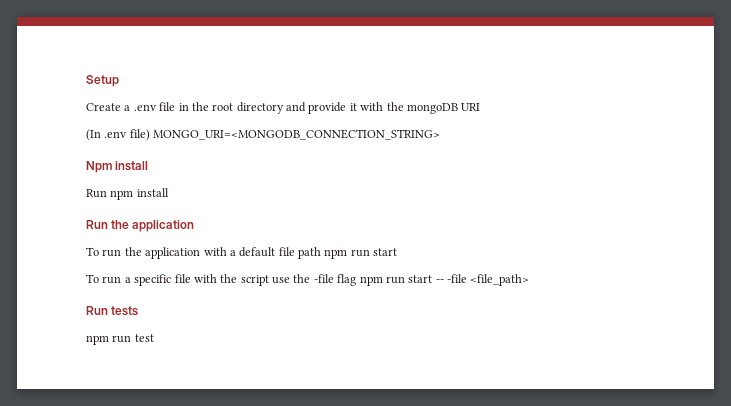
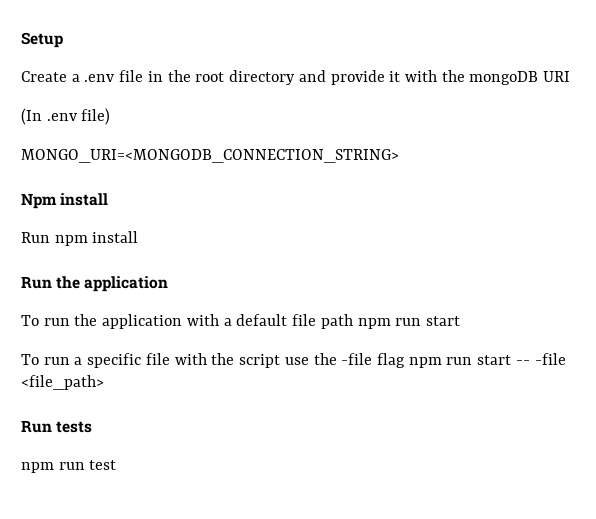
- (In .env file) MONGO_URI=<MONGODB_CONNECTION_STRING>
+ (In .env file)
+ MONGO_URI=<MONGODB_CONNECTION_STRING>

